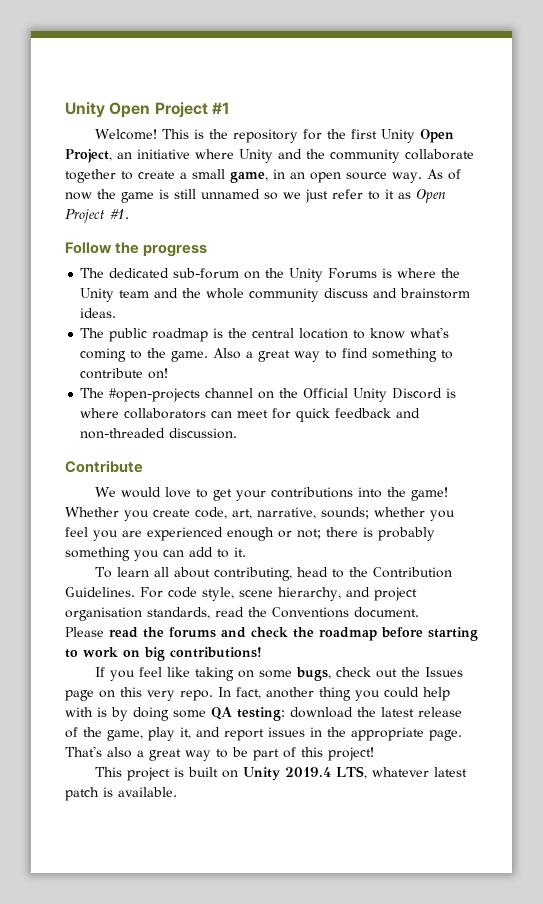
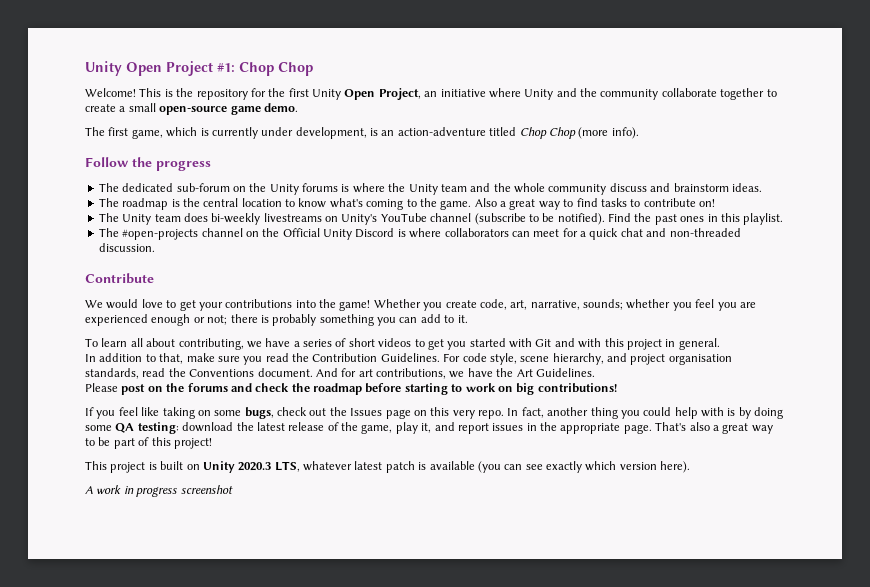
- Unity Open Project #1
+ Unity Open Project #1: Chop Chop
- This is the repository for the first Unity Open Project, an initiative where Unity and the community collaborate together to create a small game, in an open source way. As of now the game is still unnamed so we just refer to it as Open Project #1.
+ This is the repository for the first Unity Open Project, an initiative where Unity and the community collaborate together to create a small open-source game demo.
+ The first game, which is currently under development, is an action-adventure titled Chop Chop (more info).
- The dedicated sub-forum on the Unity Forums is where the Unity team and the whole community discuss and brainstorm ideas.
+ The dedicated sub-forum on the Unity forums is where the Unity team and the whole community discuss and brainstorm ideas.
- The public roadmap is the central location to know what's coming to the game.
+ The roadmap is the central location to know what's coming to the game.
- Also a great way to find something to contribute on!
+ Also a great way to find tasks to contribute on!
+ The Unity team does bi-weekly livestreams on Unity's YouTube channel (subscribe to be notified). Find the past ones in this playlist.
- The #open-projects channel on the Official Unity Discord is where collaborators can meet for quick feedback and non-threaded discussion.
+ The #open-projects channel on the Official Unity Discord is where collaborators can meet for a quick chat and non-threaded discussion.
- To learn all about contributing, head to the Contribution Guidelines.
+ To learn all about contributing, we have a series of short videos to get you started with Git and with this project in general.
+ In addition to that, make sure you read the Contribution Guidelines.
+ And for art contributions, we have the Art Guidelines.
- Please read the forums and check the roadmap before starting to work on big contributions!
+ Please post on the forums and check the roadmap before starting to work on big contributions!
- This project is built on Unity 2019.4 LTS, whatever latest patch is available.
+ This project is built on Unity 2020.3 LTS, whatever latest patch is available (you can see exactly which version here).
+ A work in progress screenshot

